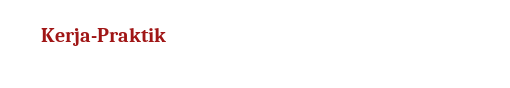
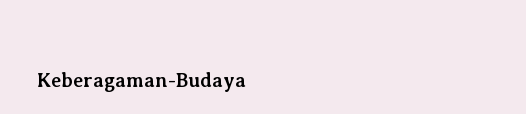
- Kerja-Praktik
+ Keberagaman-Budaya

